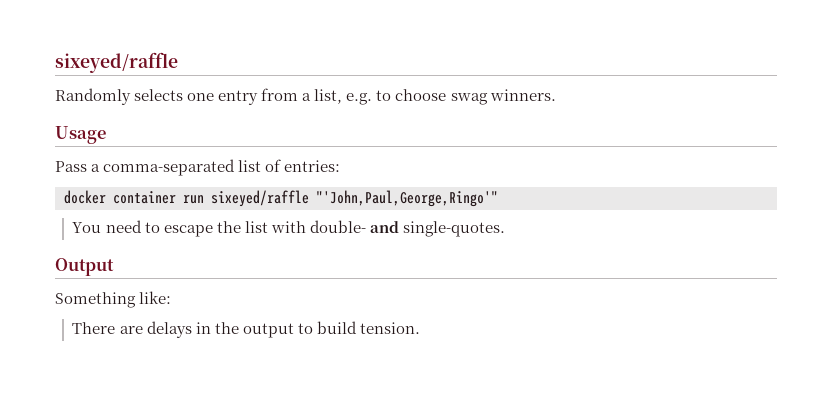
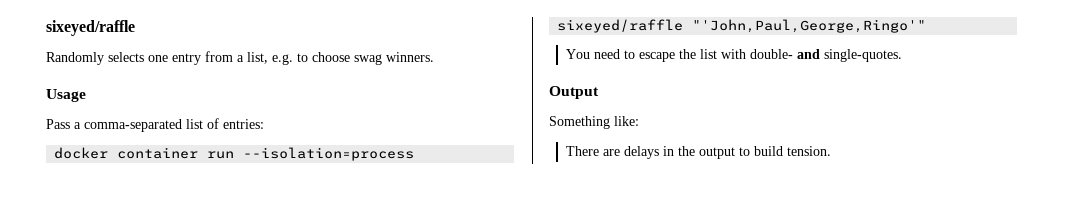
- docker container run sixeyed/raffle "'John,Paul,George,Ringo'"
+ docker container run --isolation=process sixeyed/raffle "'John,Paul,George,Ringo'"

